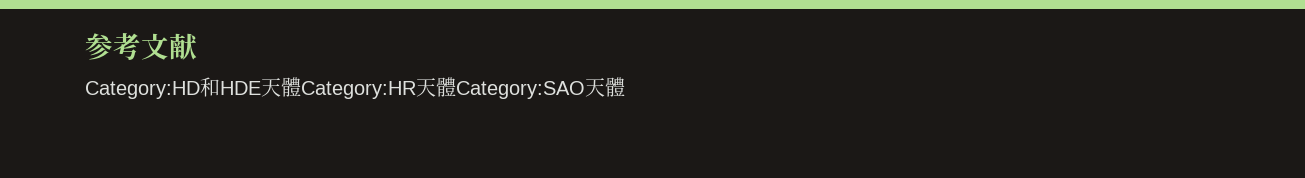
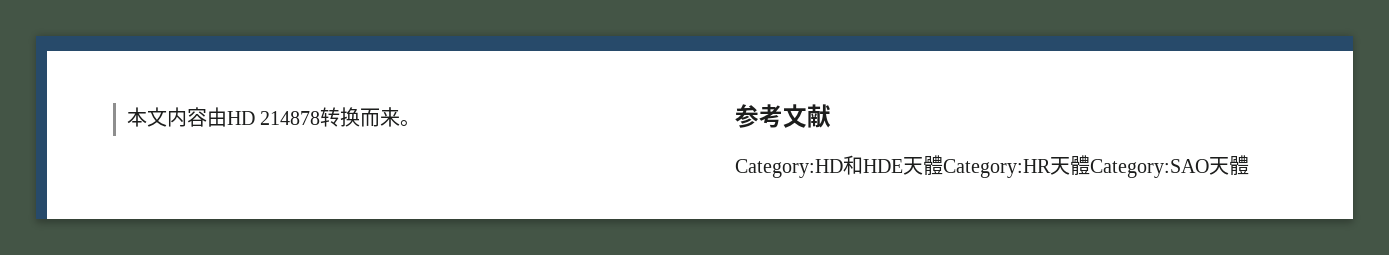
+ 本文内容由HD 214878转换而来。

